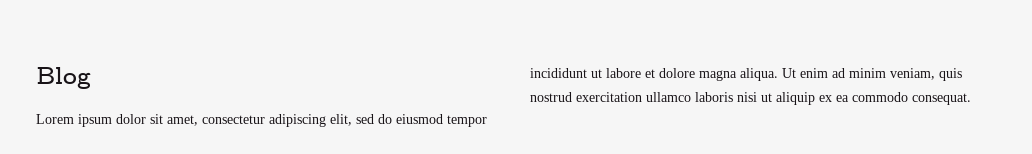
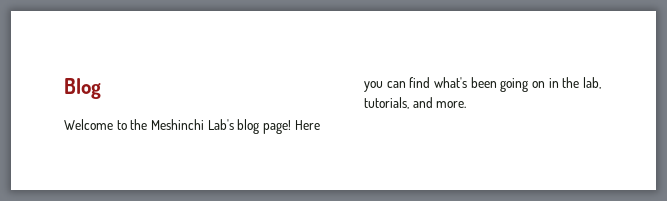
- Lorem ipsum dolor sit amet, consectetur adipiscing elit, sed do eiusmod tempor incididunt ut labore et dolore magna aliqua. Ut enim ad minim veniam, quis nostrud exercitation ullamco laboris nisi ut aliquip ex ea commodo consequat.
+ Welcome to the Meshinchi Lab's blog page! Here you can find what's been going on in the lab, tutorials, and more.

